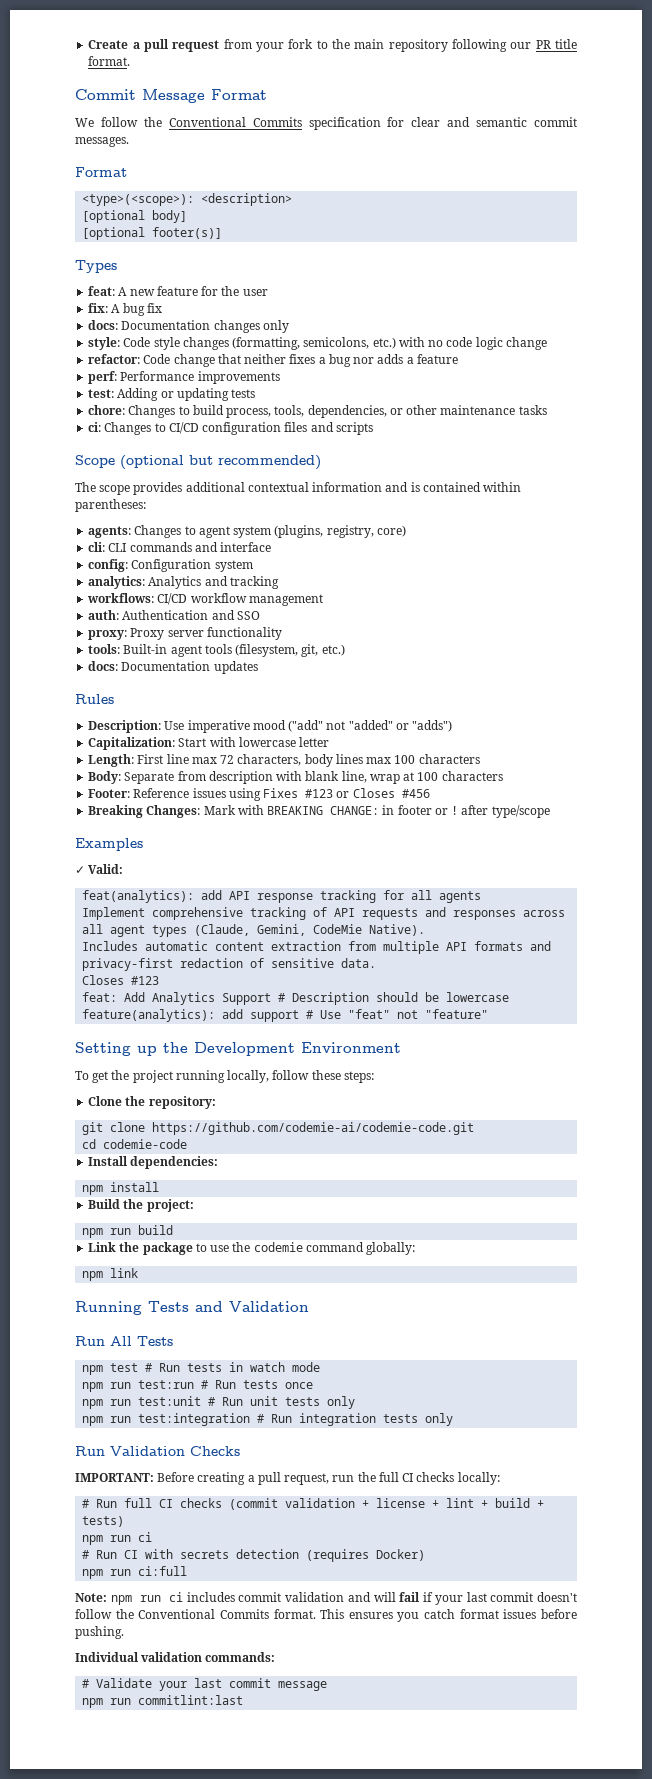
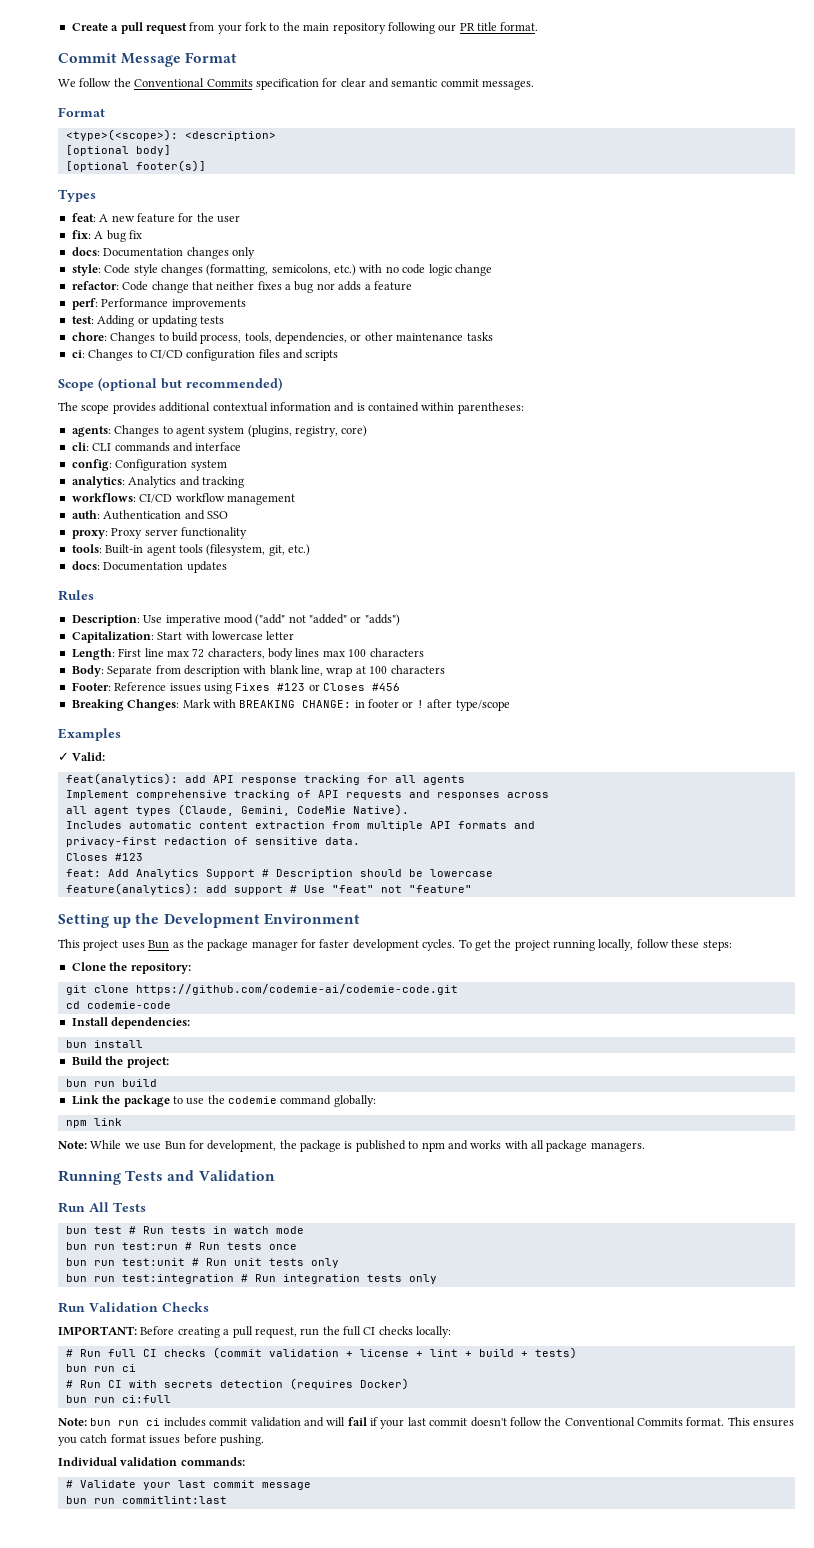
+ This project uses Bun as the package manager for faster development cycles.
- npm install
+ bun install
- npm run build
+ bun run build
+ Note: While we use Bun for development, the package is published to npm and works with all package managers.
- npm test # Run tests in watch mode
+ bun test # Run tests in watch mode
- npm run test:run # Run tests once
+ bun run test:run # Run tests once
- npm run test:unit # Run unit tests only
+ bun run test:unit # Run unit tests only
- npm run test:integration # Run integration tests only
+ bun run test:integration # Run integration tests only
  # Run full CI checks (commit validation + license + lint + build + tests)
- npm run ci
+ bun run ci
- npm run ci:full
+ bun run ci:full
- Note: npm run ci includes commit validation and will fail if your last commit doesn't follow the Conventional Commits format.
+ Note: bun run ci includes commit validation and will fail if your last commit doesn't follow the Conventional Commits format.
- npm run commitlint:last
+ bun run commitlint:last

